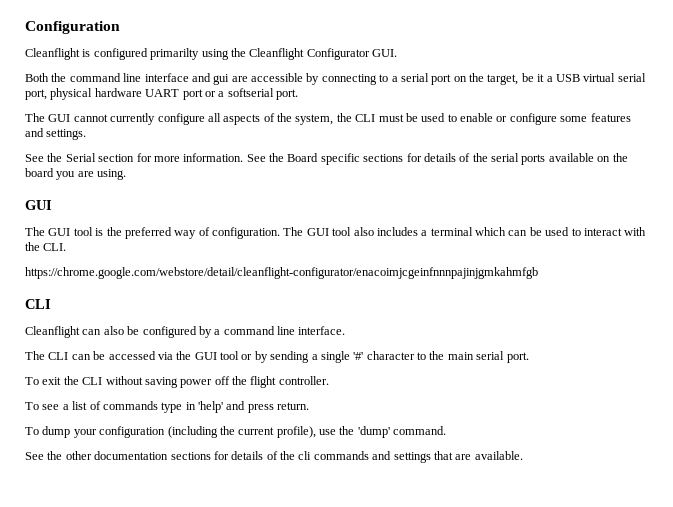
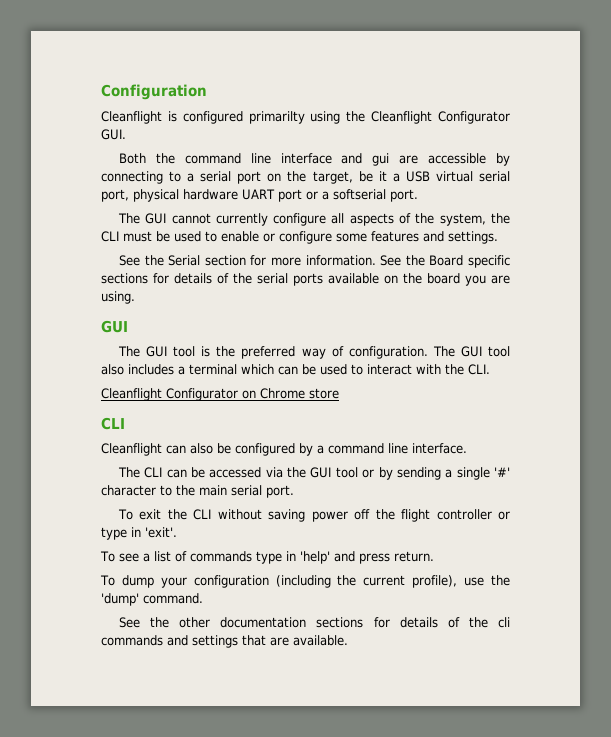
- https://chrome.google.com/webstore/detail/cleanflight-configurator/enacoimjcgeinfnnnpajinjgmkahmfgb
+ Cleanflight Configurator on Chrome store
- To exit the CLI without saving power off the flight controller.
+ To exit the CLI without saving power off the flight controller or type in 'exit'.

